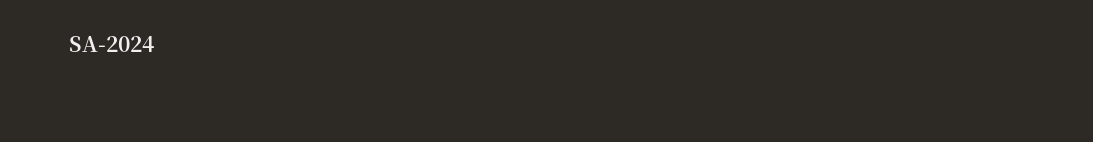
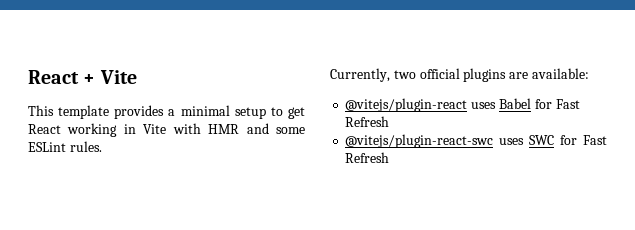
- SA-2024
+ React + Vite
+ This template provides a minimal setup to get React working in Vite with HMR and some ESLint rules.
+ Currently, two official plugins are available:
+ @vitejs/plugin-react uses Babel for Fast Refresh
+ @vitejs/plugin-react-swc uses SWC for Fast Refresh

